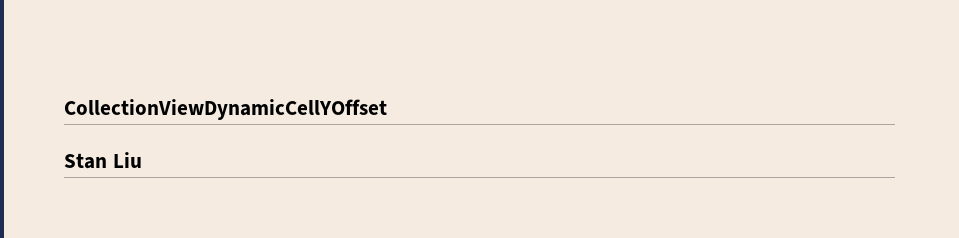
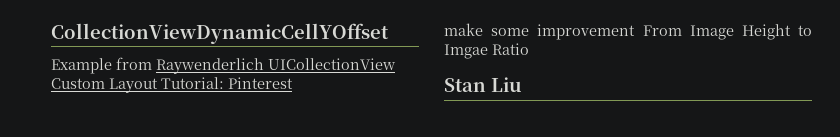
+ Example from Raywenderlich UICollectionView Custom Layout Tutorial: Pinterest
+ make some improvement From Image Height to Imgae Ratio

